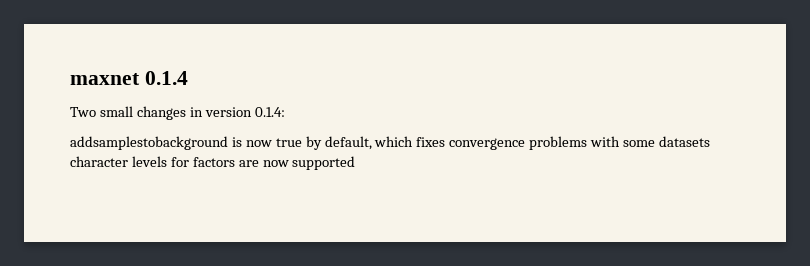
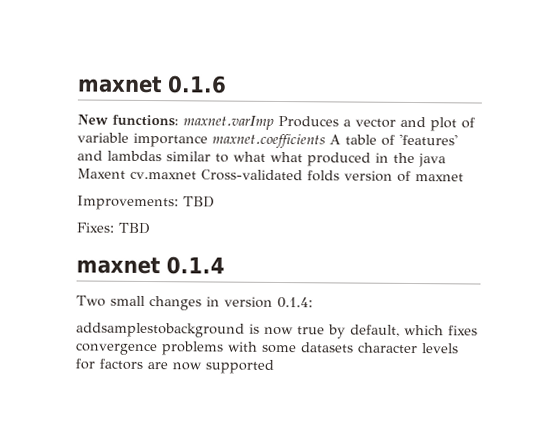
+ maxnet 0.1.6
+ New functions: maxnet.varImp Produces a vector and plot of variable importance maxnet.coefficients A table of 'features' and lambdas similar to what what produced in the java Maxent cv.maxnet Cross-validated folds version of maxnet
+ Improvements: TBD
+ Fixes: TBD

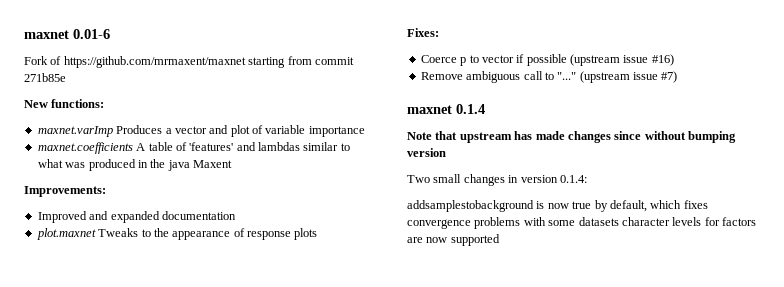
- maxnet 0.1.6
+ maxnet 0.01-6
+ Fork of https://github.com/mrmaxent/maxnet starting from commit 271b85e
- New functions: maxnet.varImp Produces a vector and plot of variable importance maxnet.coefficients A table of 'features' and lambdas similar to what what produced in the java Maxent cv.maxnet Cross-validated folds version of maxnet
- Improvements: TBD
- Fixes: TBD
+ New functions:
+ maxnet.varImp Produces a vector and plot of variable importance
+ maxnet.coefficients A table of 'features' and lambdas similar to what was produced in the java Maxent
+ Improvements:
+ Improved and expanded documentation
+ plot.maxnet Tweaks to the appearance of response plots
+ Fixes:
+ Coerce p to vector if possible (upstream issue #16)
+ Remove ambiguous call to "..." (upstream issue #7)
  maxnet 0.1.4
+ Note that upstream has made changes since without bumping version

